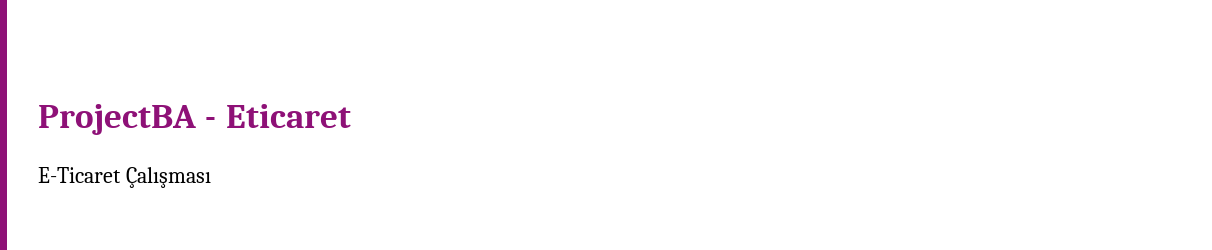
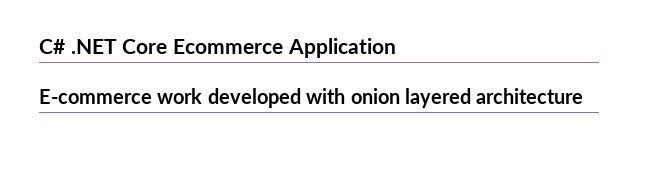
- ProjectBA - Eticaret
- E-Ticaret Çalışması
+ C# .NET Core Ecommerce Application
+ E-commerce work developed with onion layered architecture

